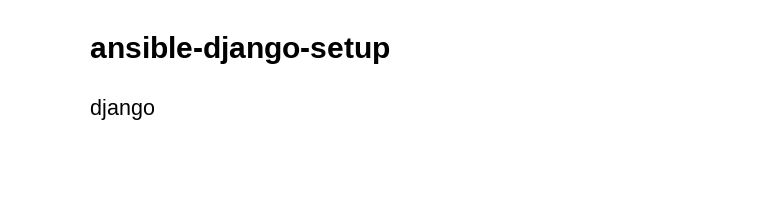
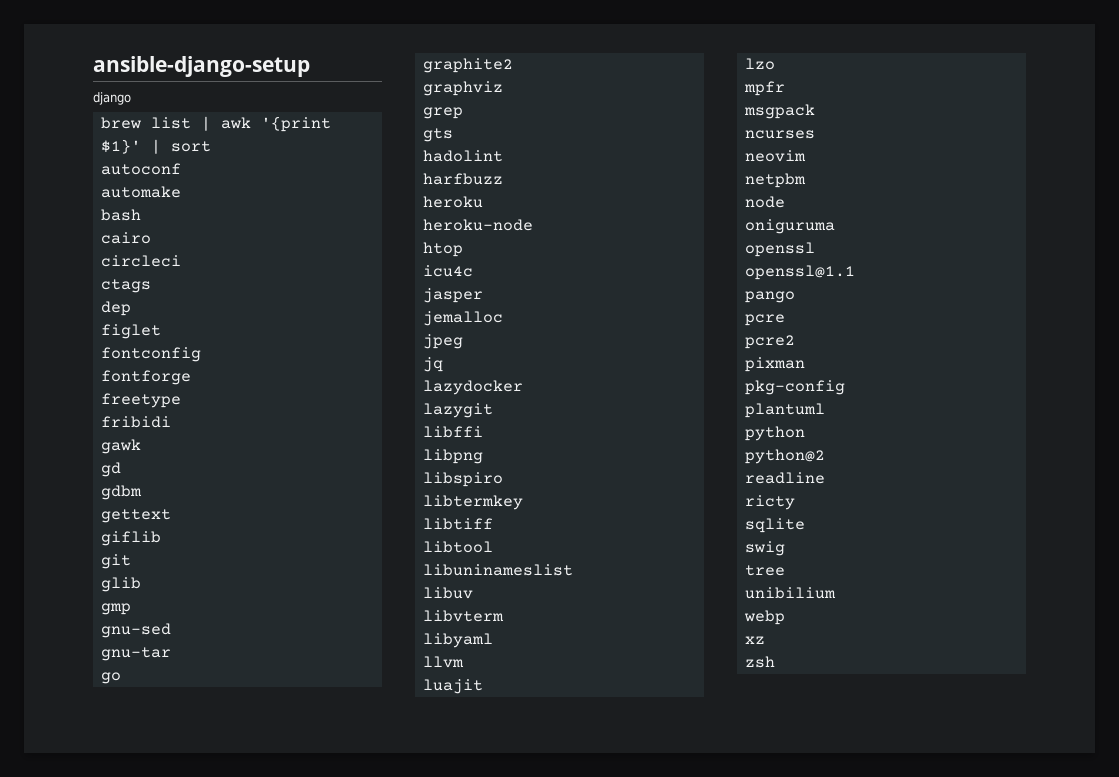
+ brew list | awk '{print $1}' | sort
+ autoconf
+ automake
+ bash
+ cairo
+ circleci
+ ctags
+ dep
+ figlet
+ fontconfig
+ fontforge
+ freetype
+ fribidi
+ gawk
+ gd
+ gdbm
+ gettext
+ giflib
+ git
+ glib
+ gmp
+ gnu-sed
+ gnu-tar
+ go
+ graphite2
+ graphviz
+ grep
+ gts
+ hadolint
+ harfbuzz
+ heroku
+ heroku-node
+ htop
+ icu4c
+ jasper
+ jemalloc
+ jpeg
+ jq
+ lazydocker
+ lazygit
+ libffi
+ libpng
+ libspiro
+ libtermkey
+ libtiff
+ libtool
+ libuninameslist
+ libuv
+ libvterm
+ libyaml
+ llvm
+ luajit
+ lzo
+ mpfr
+ msgpack
+ ncurses
+ neovim
+ netpbm
+ node
+ oniguruma
+ openssl
+ openssl@1.1
+ pango
+ pcre
+ pcre2
+ pixman
+ pkg-config
+ plantuml
+ python
+ python@2
+ readline
+ ricty
+ sqlite
+ swig
+ tree
+ unibilium
+ webp
+ xz
+ zsh

